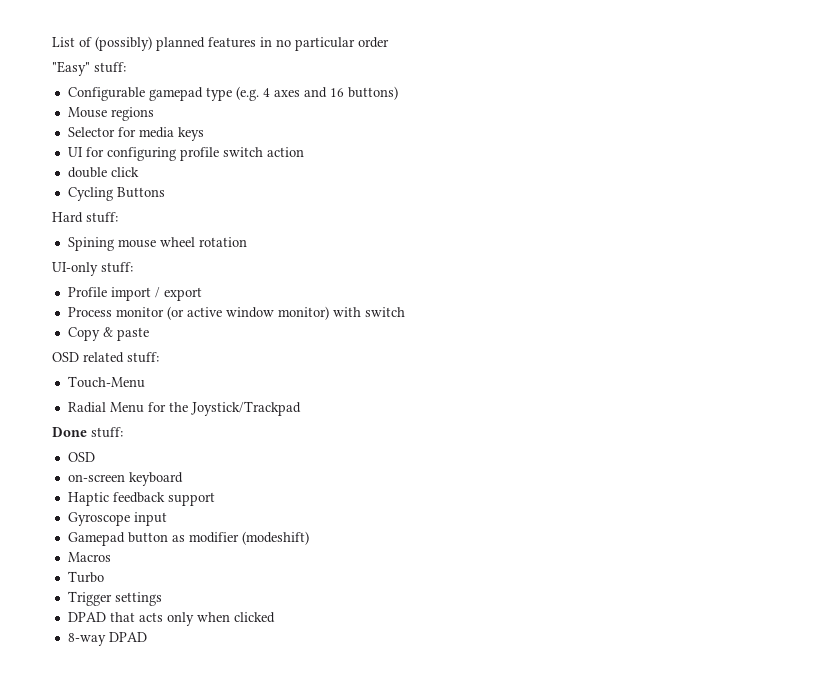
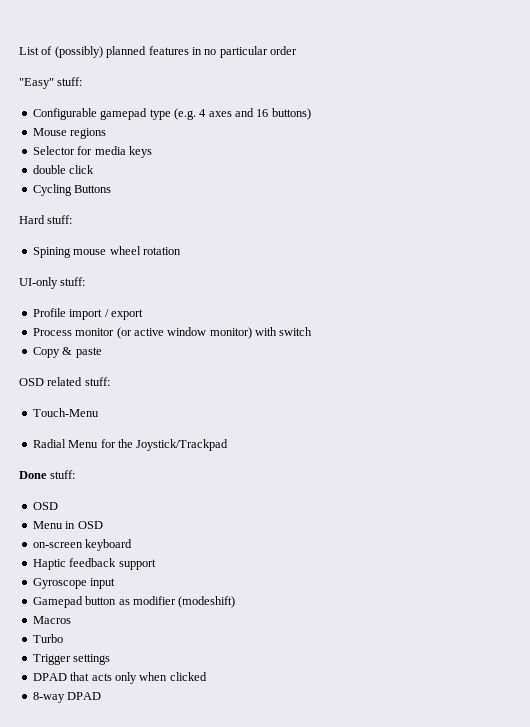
- UI for configuring profile switch action
+ Menu in OSD

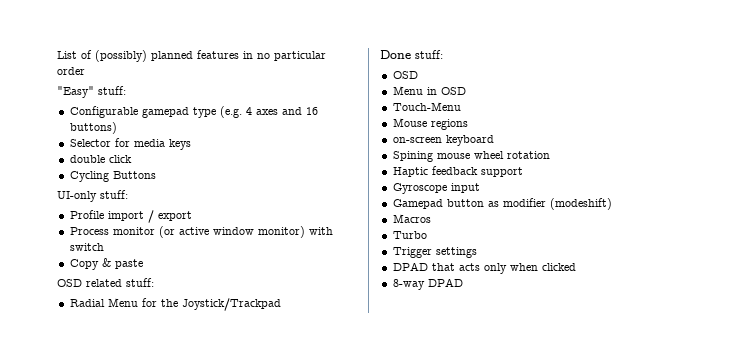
- Mouse regions
- Hard stuff:
- Spining mouse wheel rotation
- Touch-Menu
+ Touch-Menu
+ Mouse regions
+ Spining mouse wheel rotation

